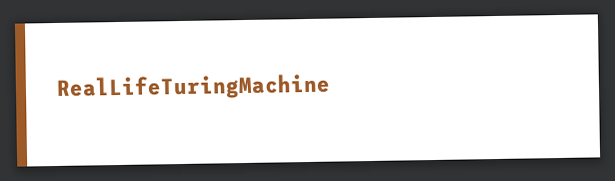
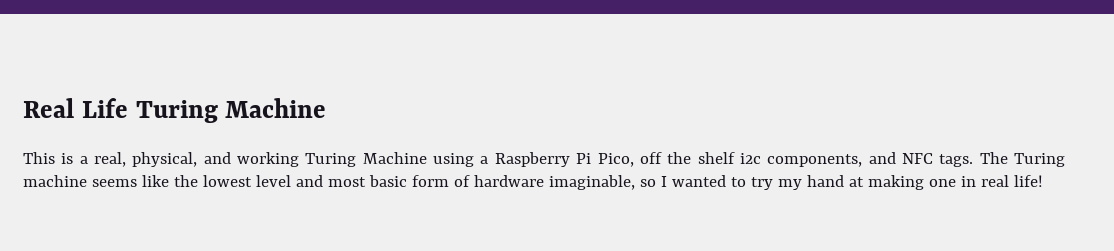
- RealLifeTuringMachine
+ Real Life Turing Machine
+ This is a real, physical, and working Turing Machine using a Raspberry Pi Pico, off the shelf i2c components, and NFC tags. The Turing machine seems like the lowest level and most basic form of hardware imaginable, so I wanted to try my hand at making one in real life!

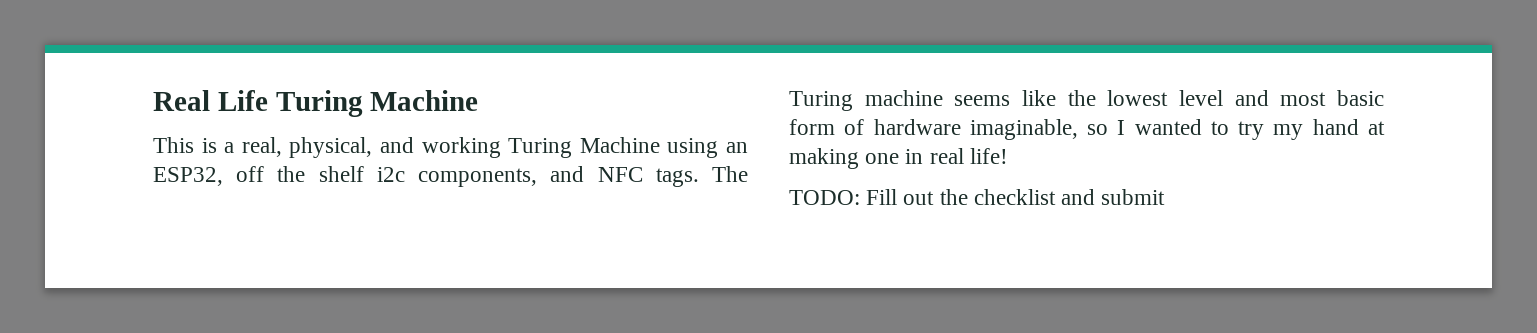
- This is a real, physical, and working Turing Machine using a Raspberry Pi Pico, off the shelf i2c components, and NFC tags.
+ This is a real, physical, and working Turing Machine using an ESP32, off the shelf i2c components, and NFC tags.
+ TODO: Fill out the checklist and submit

